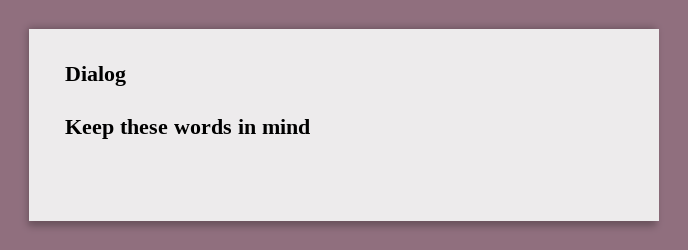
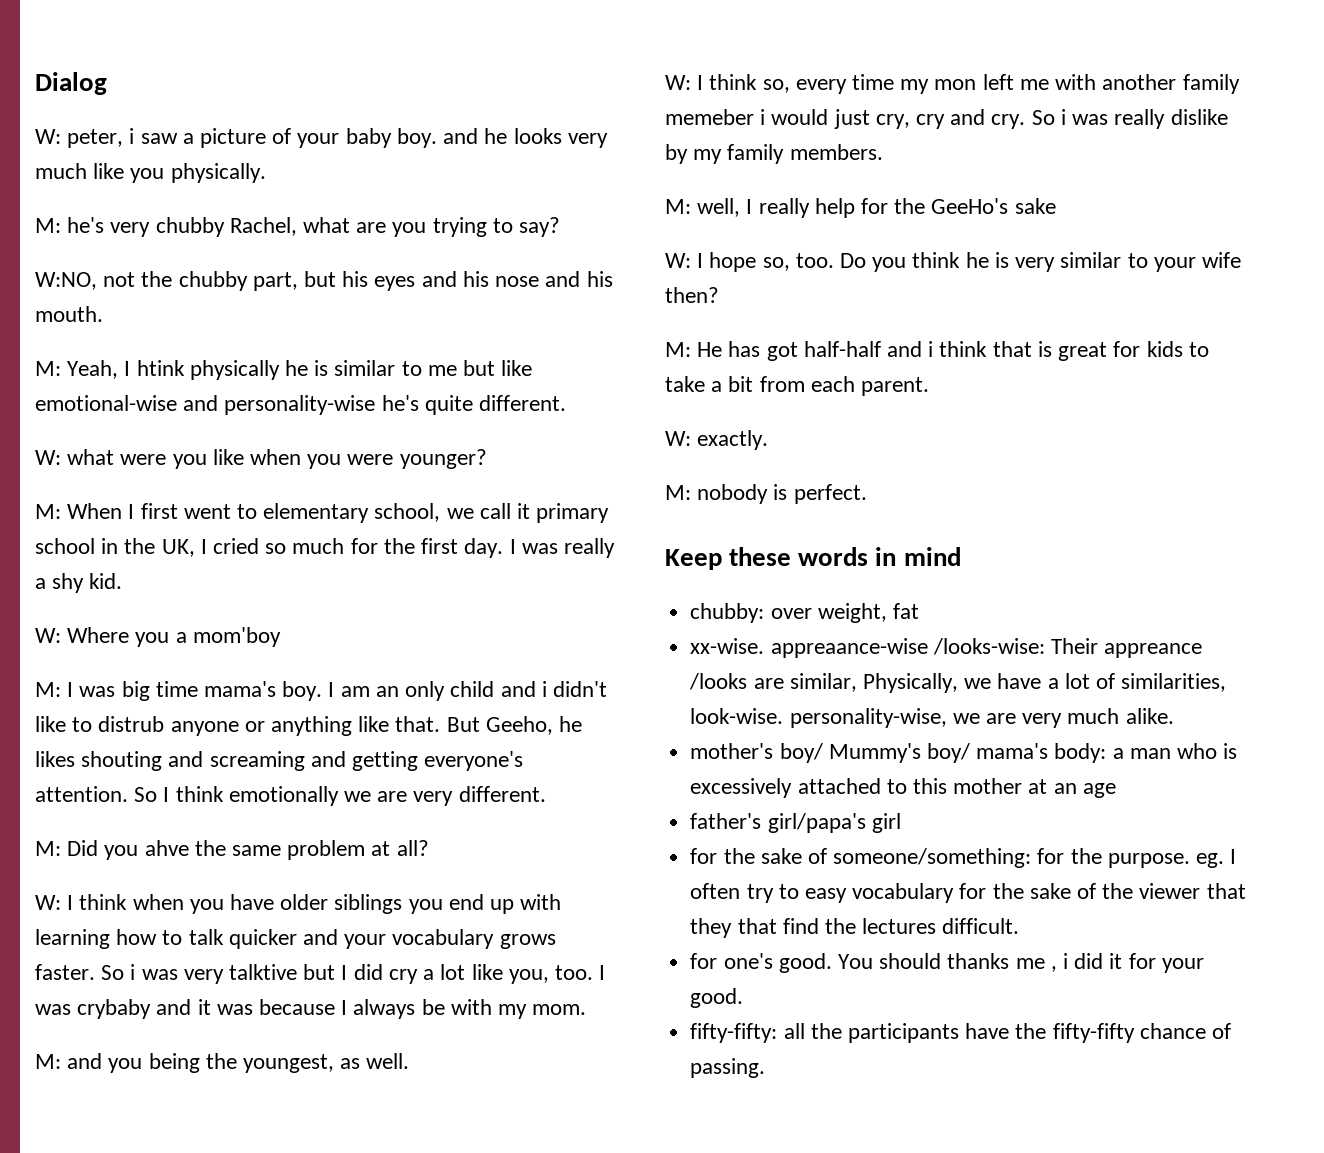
+ W: peter, i saw a picture of your baby boy. and he looks very much like you physically.
+ M: he's very chubby Rachel, what are you trying to say?
+ W:NO, not the chubby part, but his eyes and his nose and his mouth.
+ M: Yeah, I htink physically he is similar to me but like emotional-wise and personality-wise he's quite different.
+ W: what were you like when you were younger?
+ M: When I first went to elementary school, we call it primary school in the UK, I cried so much for the first day. I was really a shy kid.
+ W: Where you a mom'boy
+ M: I was big time mama's boy. I am an only child and i didn't like to distrub anyone or anything like that. But Geeho, he likes shouting and screaming and getting everyone's attention. So I think emotionally we are very different.
+ M: Did you ahve the same problem at all?
+ W: I think when you have older siblings you end up with learning how to talk quicker and your vocabulary grows faster. So i was very talktive but I did cry a lot like you, too. I was crybaby and it was because I always be with my mom.
+ M: and you being the youngest, as well.
+ W: I think so, every time my mon left me with another family memeber i would just cry, cry and cry. So i was really dislike by my family members.
+ M: well, I really help for the GeeHo's sake
+ W: I hope so, too. Do you think he is very similar to your wife then?
+ M: He has got half-half and i think that is great for kids to take a bit from each parent.
+ W: exactly.
+ M: nobody is perfect.
+ chubby: over weight, fat
+ xx-wise. appreaance-wise /looks-wise: Their appreance /looks are similar, Physically, we have a lot of similarities, look-wise. personality-wise, we are very much alike.
+ mother's boy/ Mummy's boy/ mama's body: a man who is excessively attached to this mother at an age
+ father's girl/papa's girl
+ for the sake of someone/something: for the purpose. eg. I often try to easy vocabulary for the sake of the viewer that they that find the lectures difficult.
+ for one's good. You should thanks me , i did it for your good.
+ fifty-fifty: all the participants have the fifty-fifty chance of passing.

